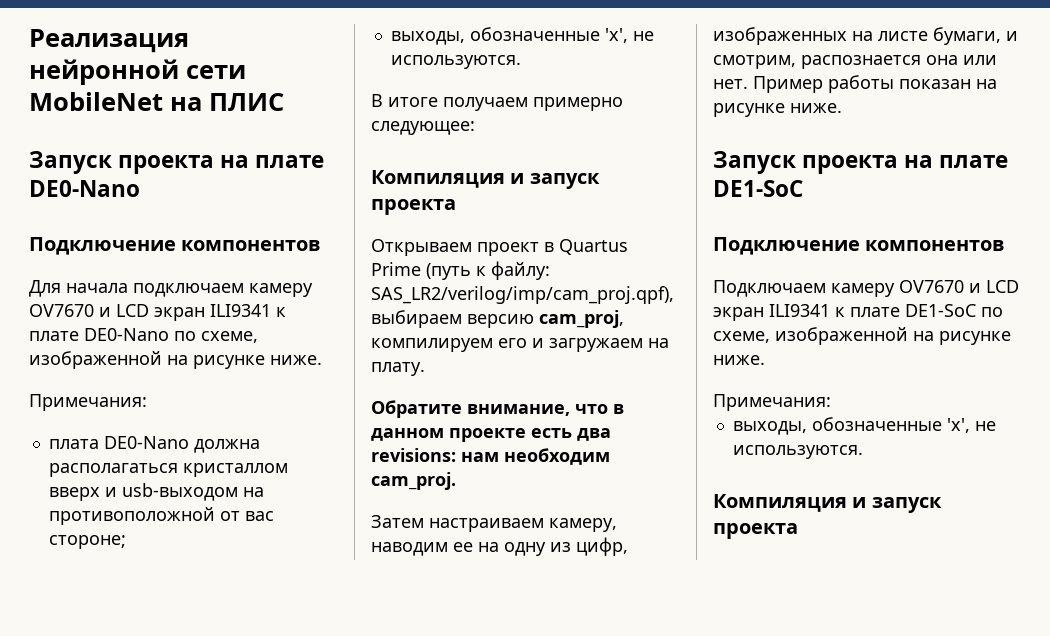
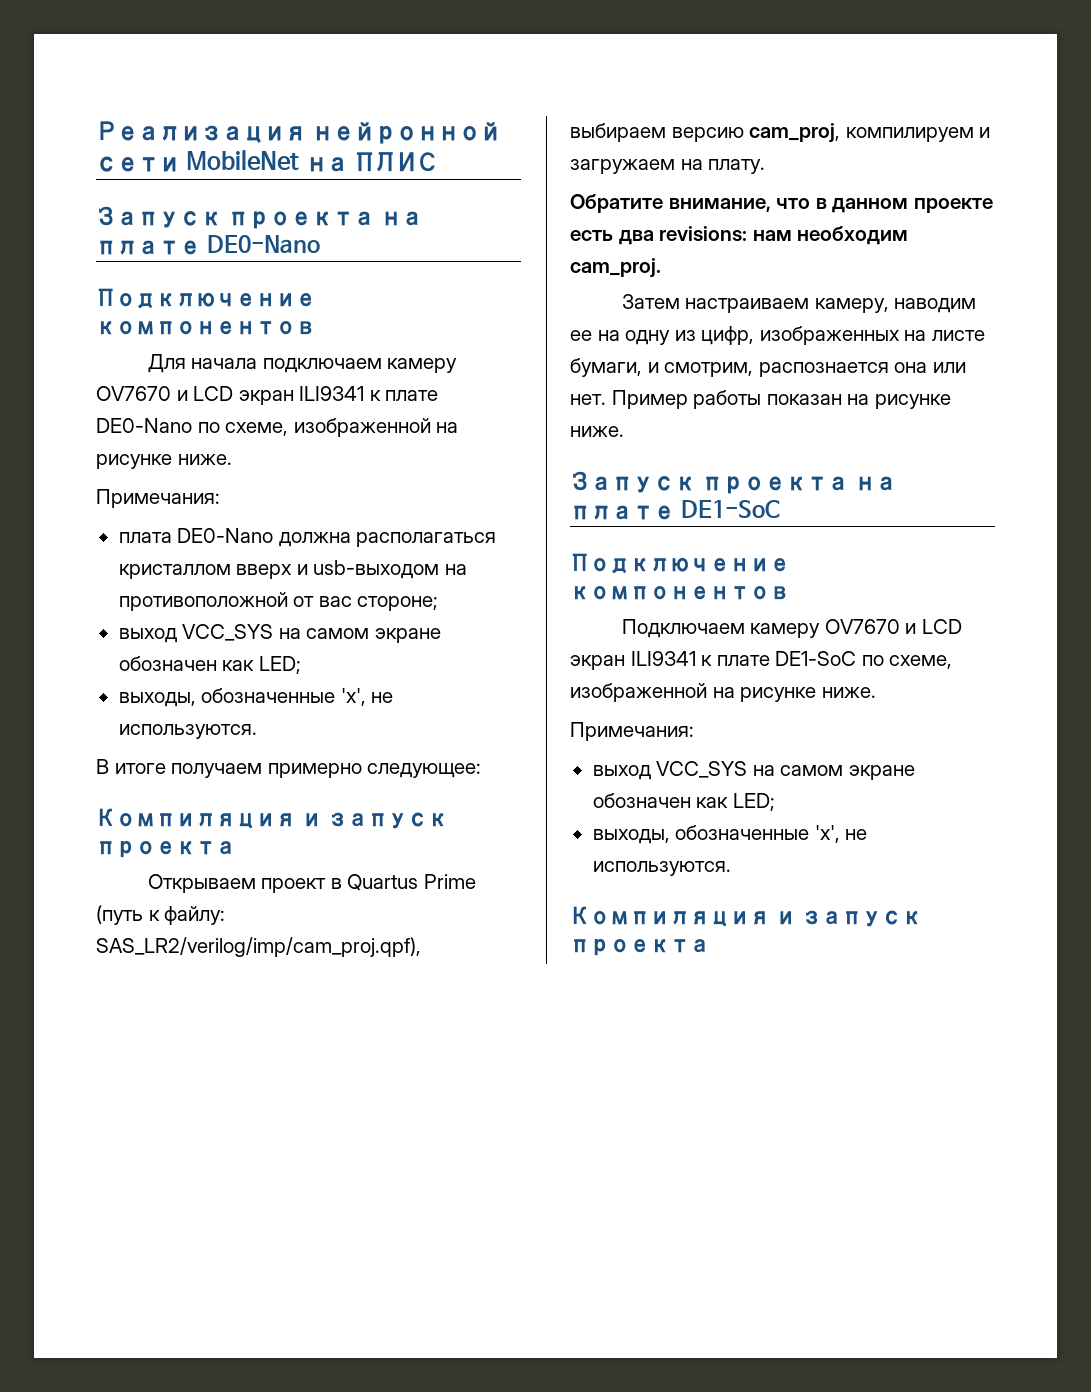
  плата DE0-Nano должна располагаться кристаллом вверх и usb-выходом на противоположной от вас стороне;
+ выход VCC_SYS на самом экране обозначен как LED;
- Открываем проект в Quartus Prime (путь к файлу: SAS_LR2/verilog/imp/cam_proj.qpf), выбираем версию cam_proj, компилируем его и загружаем на плату.
+ Открываем проект в Quartus Prime (путь к файлу: SAS_LR2/verilog/imp/cam_proj.qpf), выбираем версию cam_proj, компилируем и загружаем на плату.
  Подключаем камеру OV7670 и LCD экран ILI9341 к плате DE1-SoC по схеме, изображенной на рисунке ниже.
  Примечания:
+ выход VCC_SYS на самом экране обозначен как LED;

